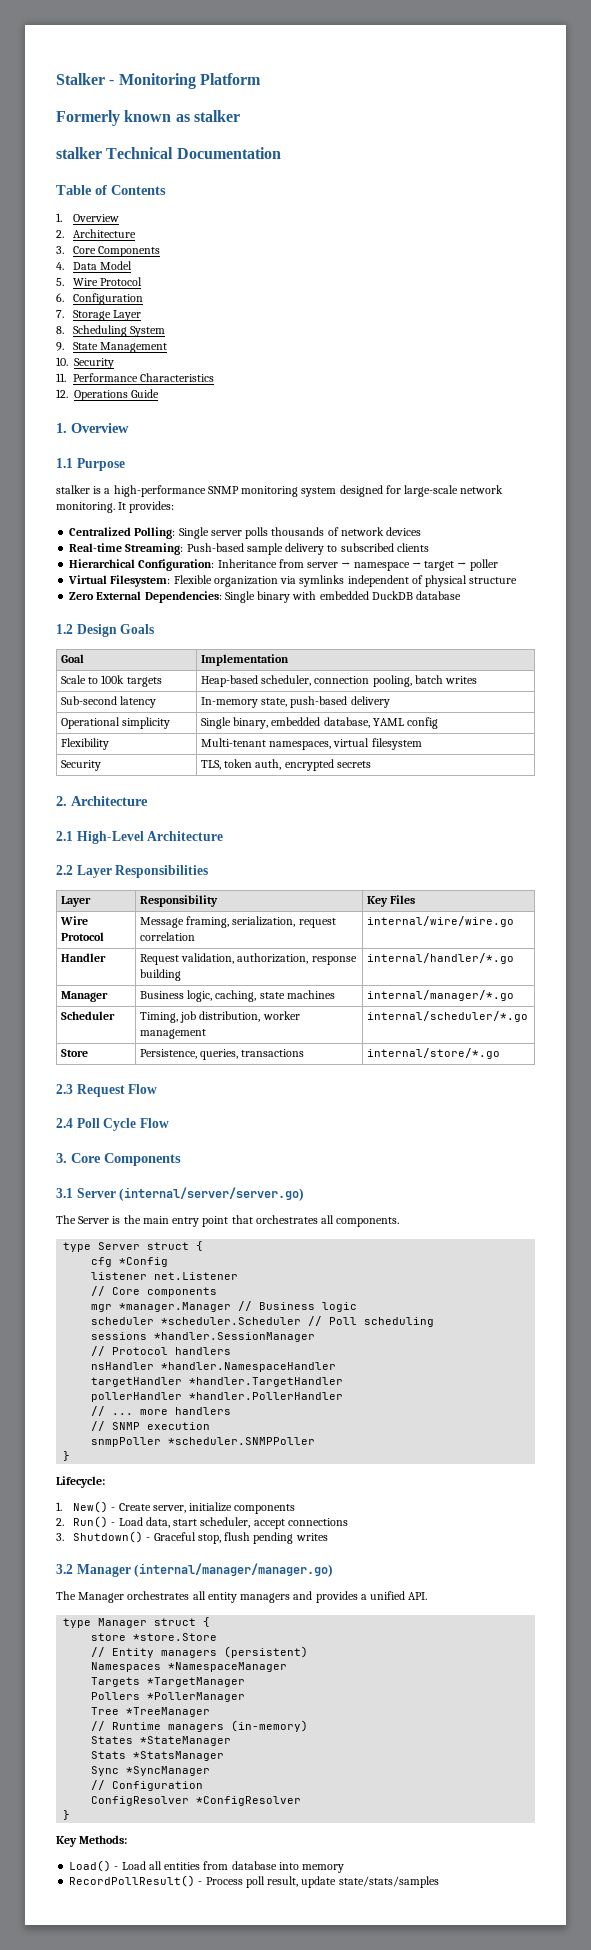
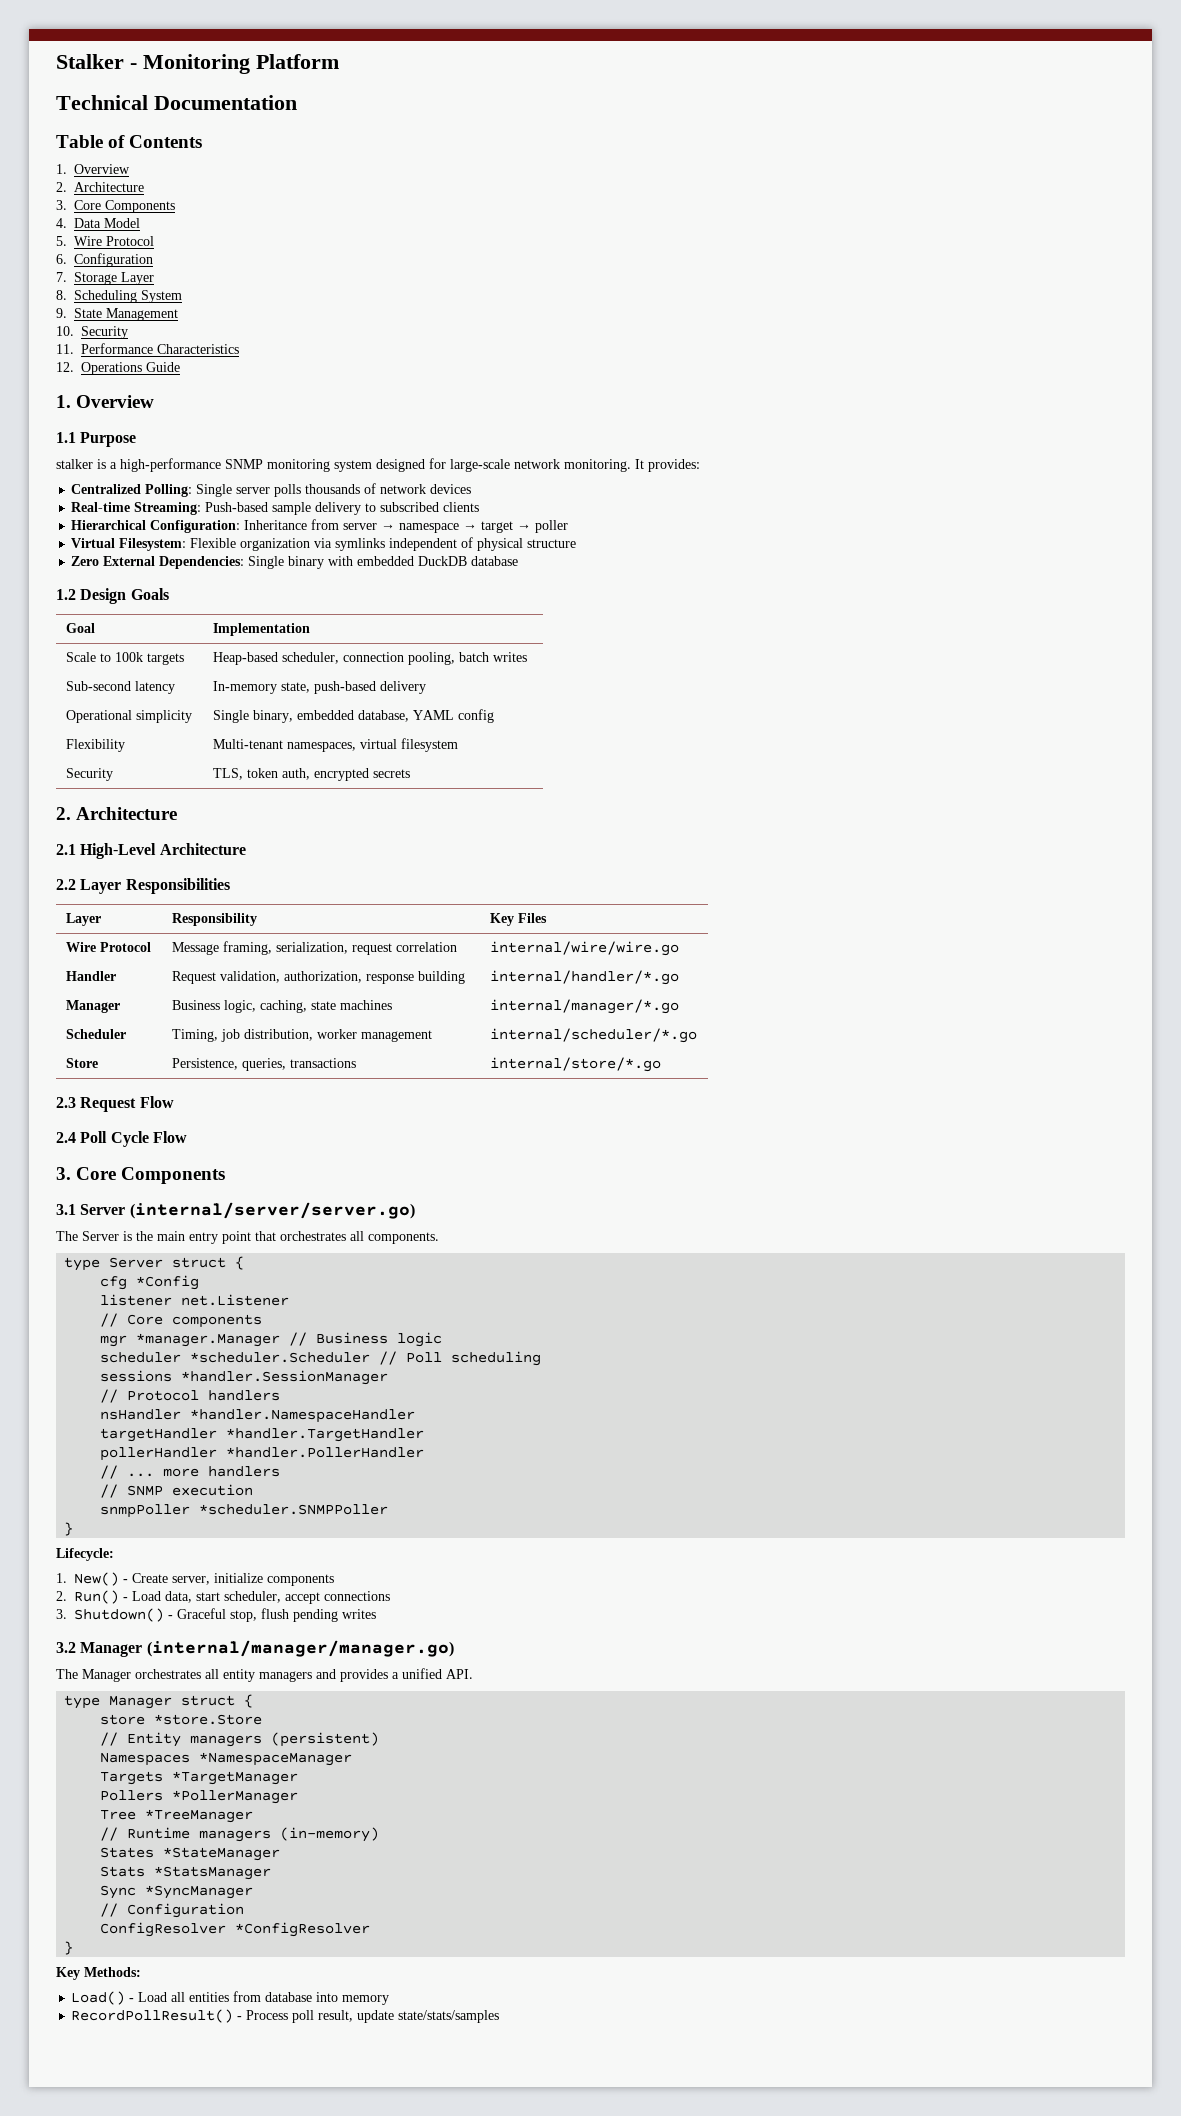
- Formerly known as stalker
- stalker Technical Documentation
+ Technical Documentation

